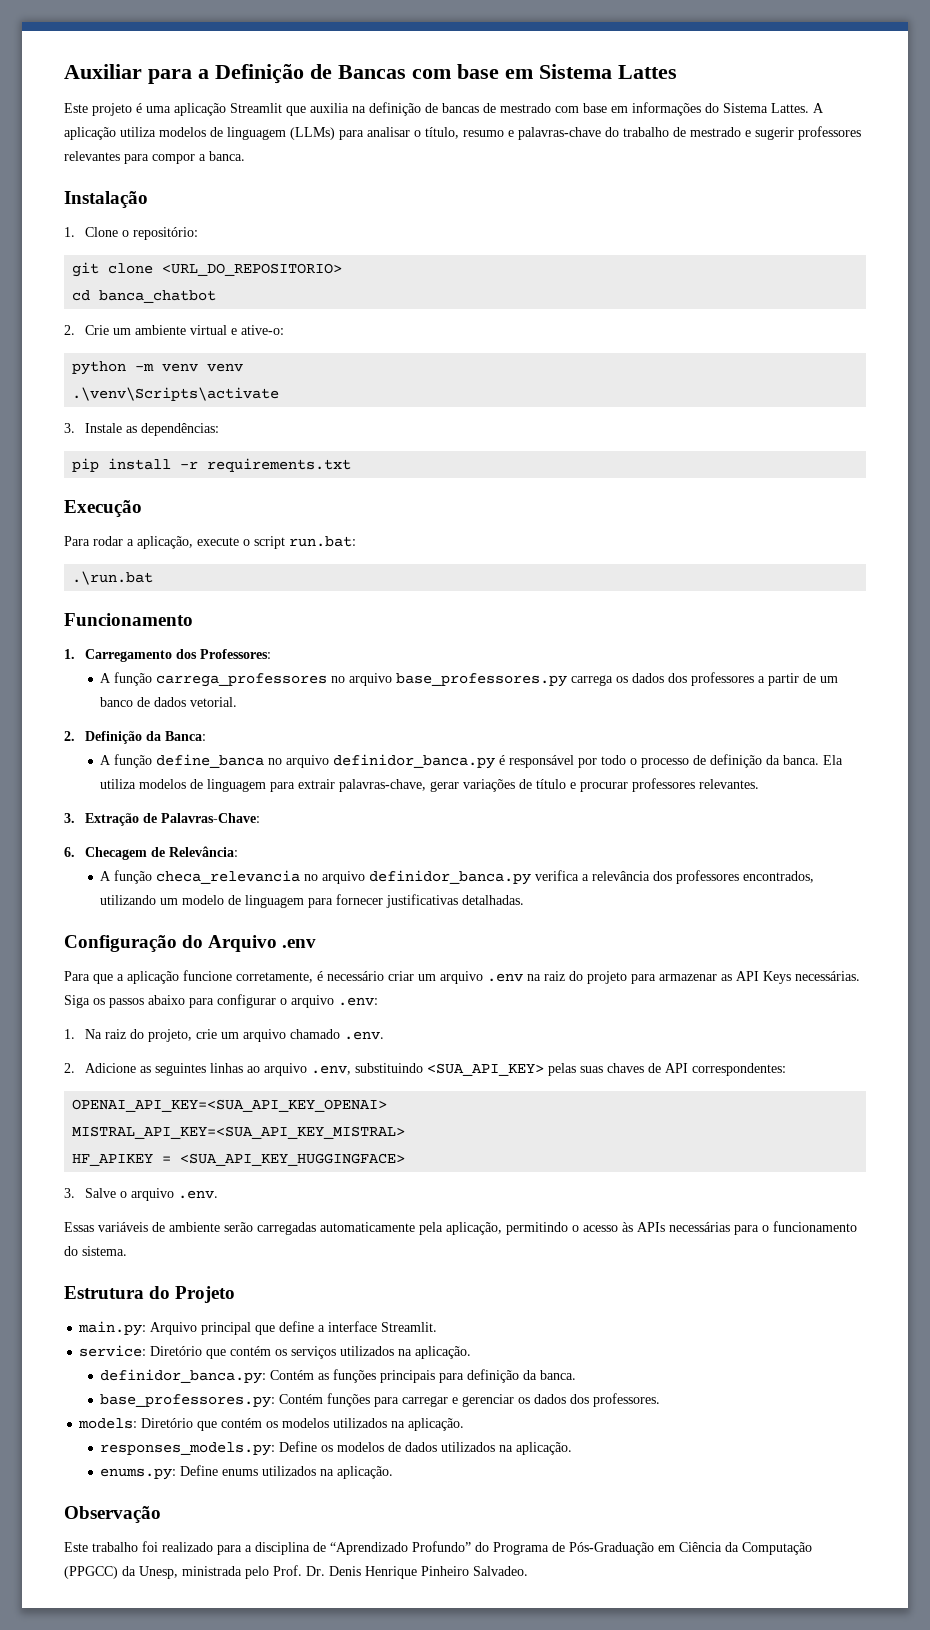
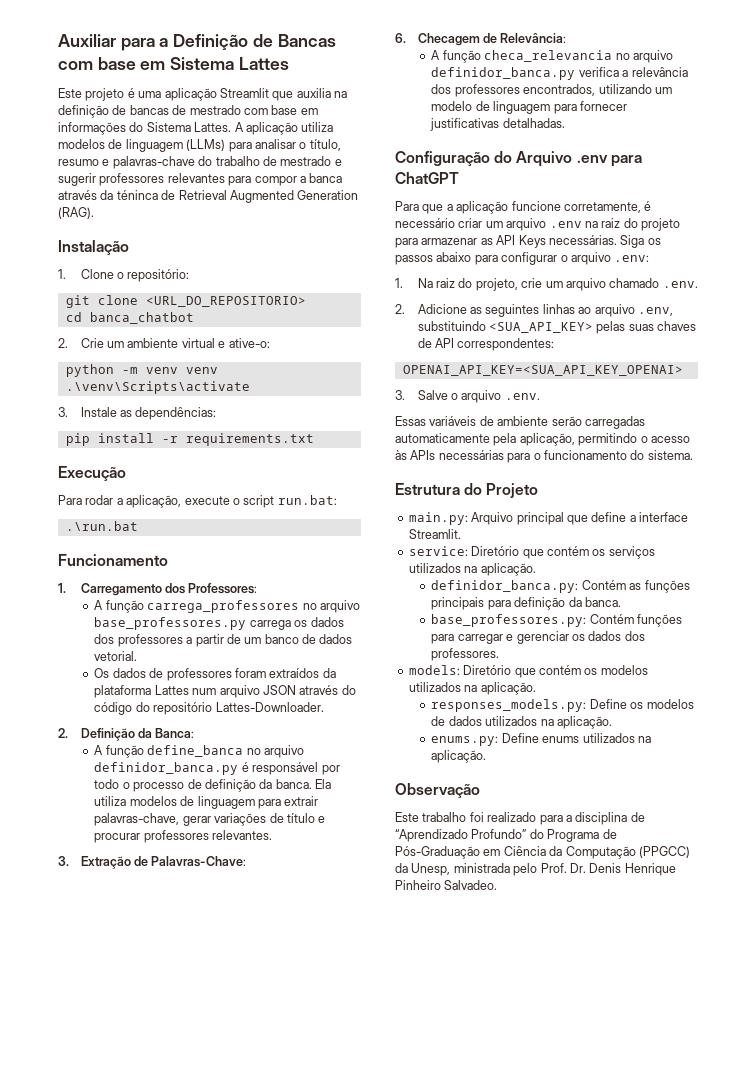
- A aplicação utiliza modelos de linguagem (LLMs) para analisar o título, resumo e palavras-chave do trabalho de mestrado e sugerir professores relevantes para compor a banca.
+ A aplicação utiliza modelos de linguagem (LLMs) para analisar o título, resumo e palavras-chave do trabalho de mestrado e sugerir professores relevantes para compor a banca através da téninca de Retrieval Augmented Generation (RAG).
+ Os dados de professores foram extraídos da plataforma Lattes num arquivo JSON através do código do repositório Lattes-Downloader.
- Configuração do Arquivo .env
+ Configuração do Arquivo .env para ChatGPT
- MISTRAL_API_KEY=<SUA_API_KEY_MISTRAL>
- HF_APIKEY = <SUA_API_KEY_HUGGINGFACE>

